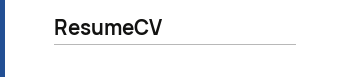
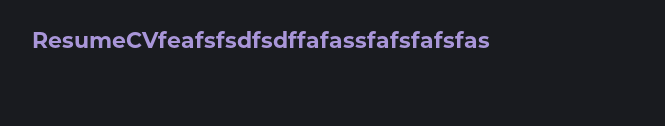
- ResumeCV
+ ResumeCVfeafsfsdfsdffafassfafsfafsfas

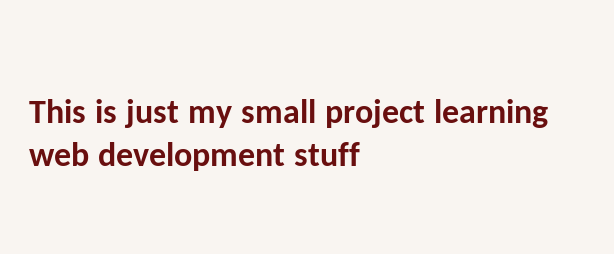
- ResumeCVfeafsfsdfsdffafassfafsfafsfas
+ This is just my small project learning web development stuff

